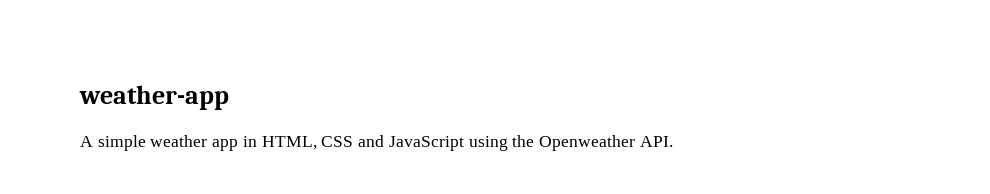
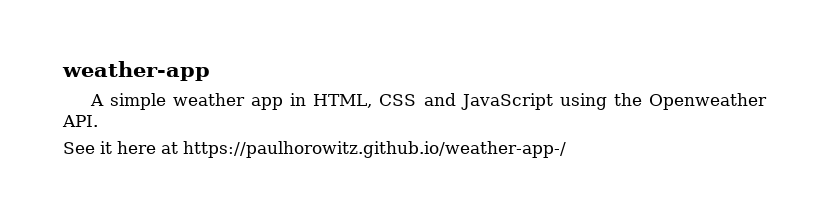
+ See it here at https://paulhorowitz.github.io/weather-app-/

